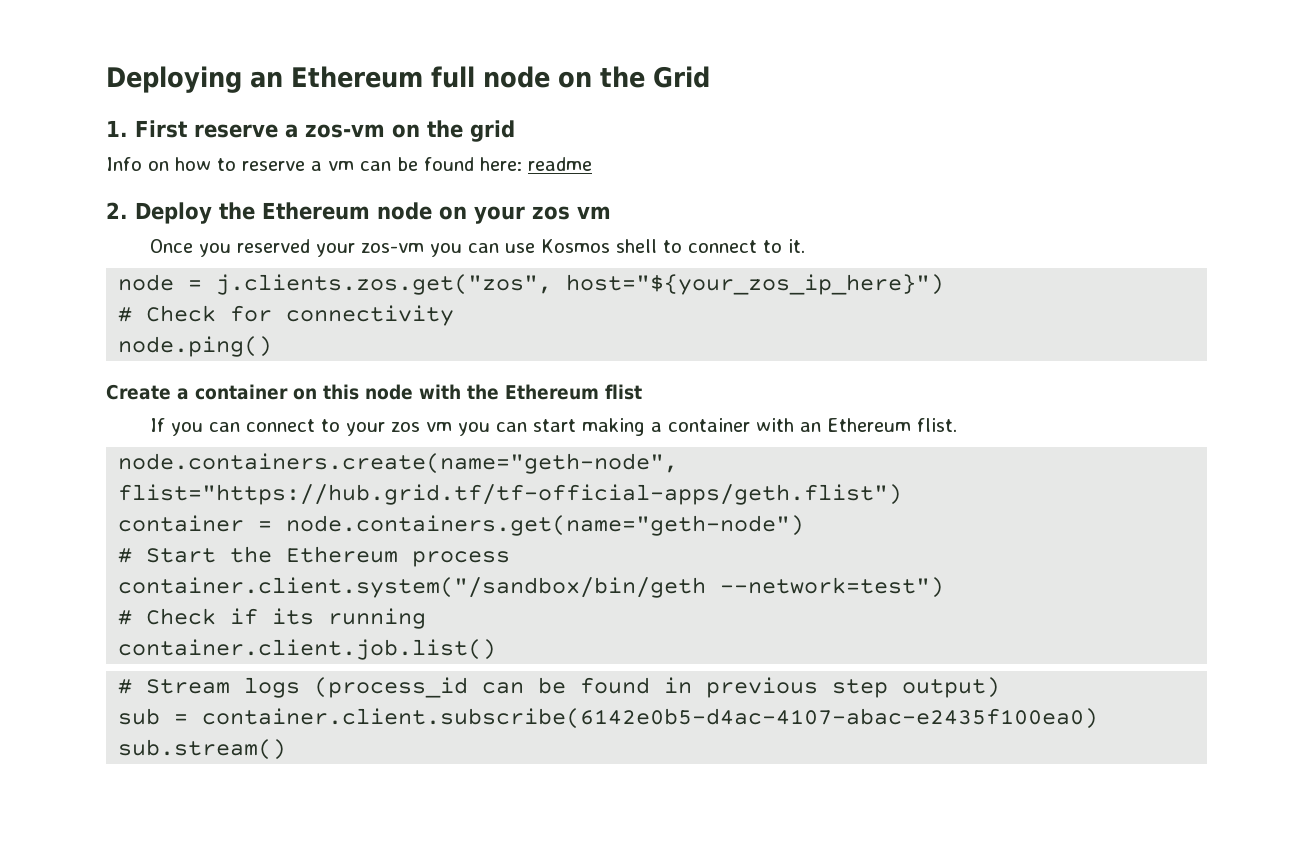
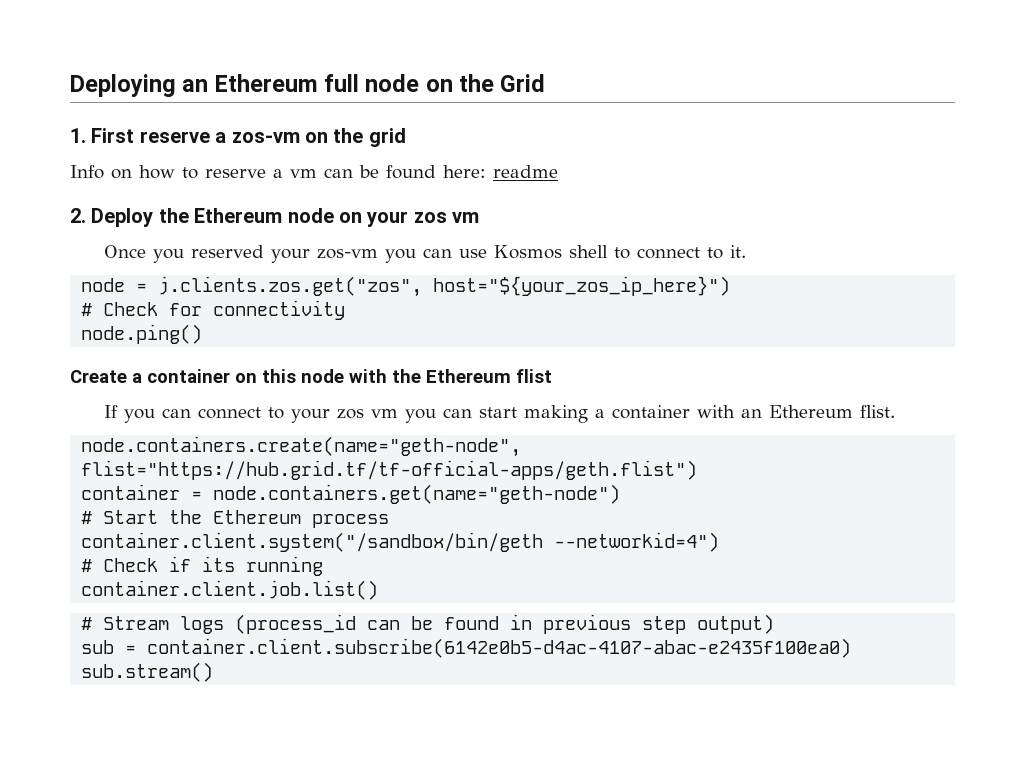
- container.client.system("/sandbox/bin/geth --network=test")
+ container.client.system("/sandbox/bin/geth --networkid=4")

